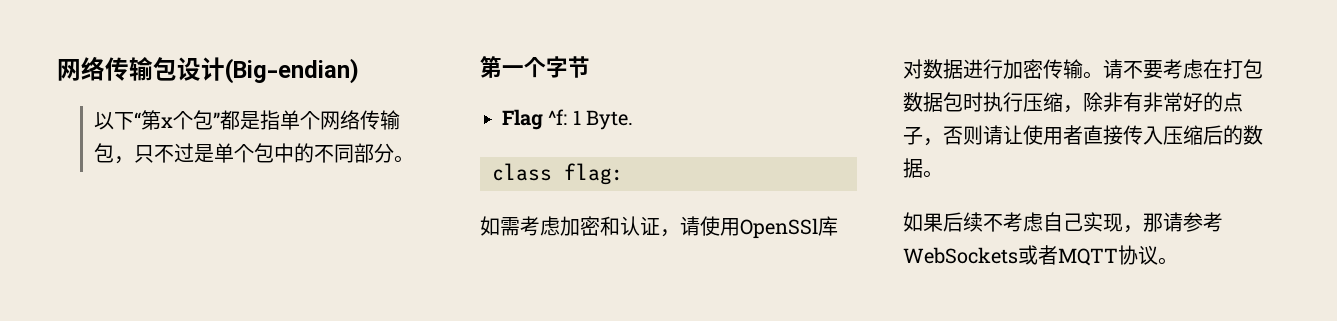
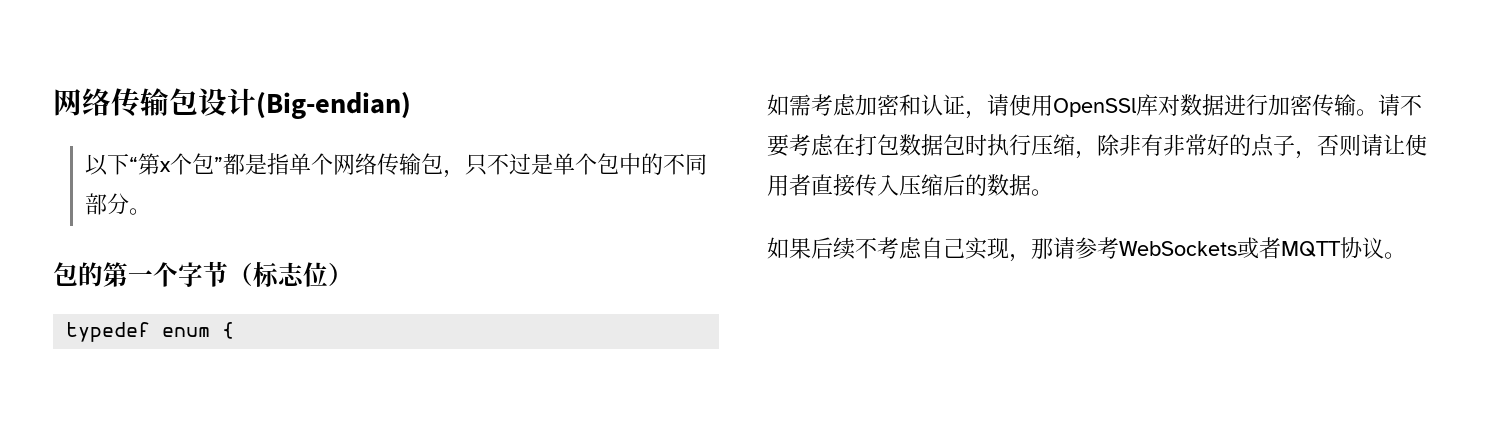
- 第一个字节
- Flag ^f: 1 Byte.
- class flag:
+ 包的第一个字节（标志位）
+ typedef enum {

